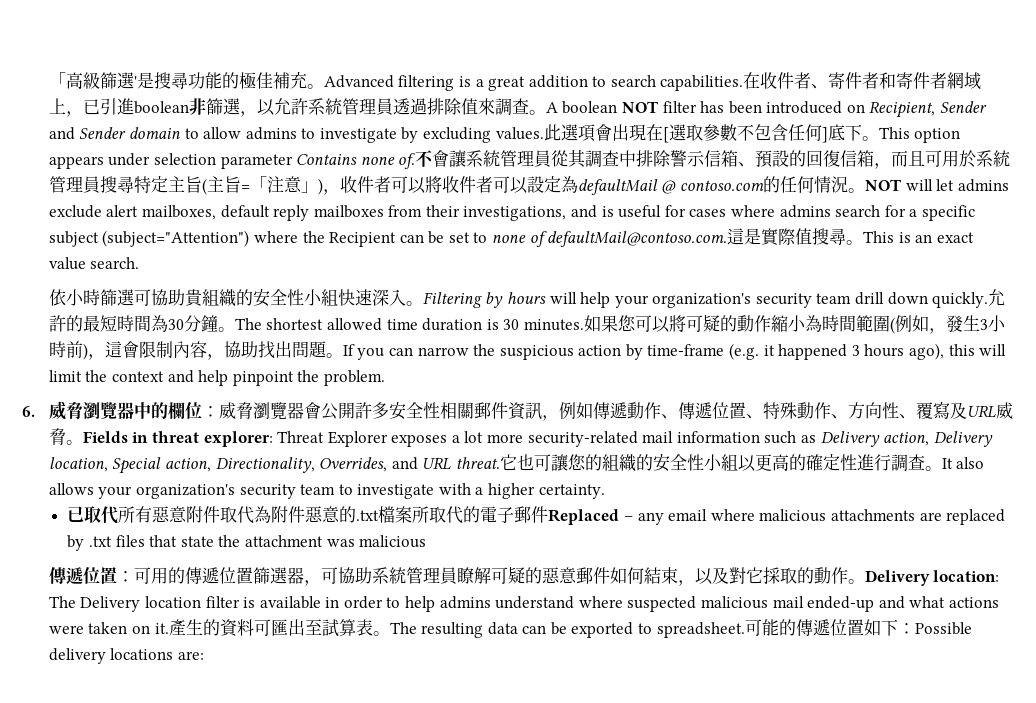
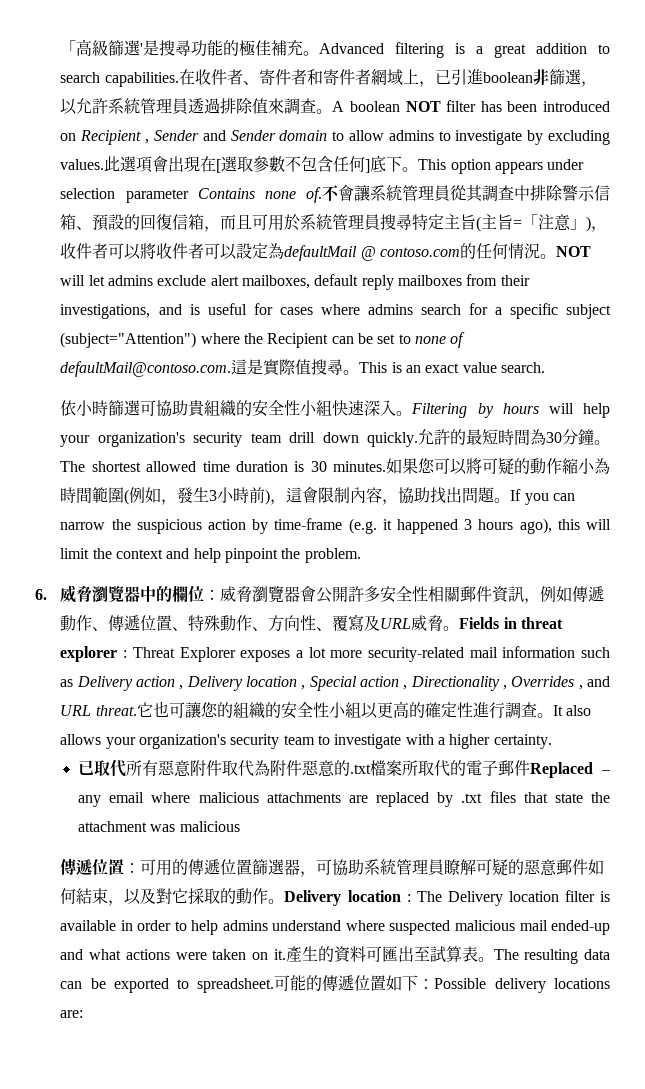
- A boolean NOT filter has been introduced on Recipient, Sender and Sender domain to allow admins to investigate by excluding values.
+ A boolean NOT filter has been introduced on Recipient , Sender and Sender domain to allow admins to investigate by excluding values.
- Fields in threat explorer: Threat Explorer exposes a lot more security-related mail information such as Delivery action, Delivery location, Special action, Directionality, Overrides, and URL threat.
+ Fields in threat explorer : Threat Explorer exposes a lot more security-related mail information such as Delivery action , Delivery location , Special action , Directionality , Overrides , and URL threat.
- Delivery location: The Delivery location filter is available in order to help admins understand where suspected malicious mail ended-up and what actions were taken on it.
+ Delivery location : The Delivery location filter is available in order to help admins understand where suspected malicious mail ended-up and what actions were taken on it.

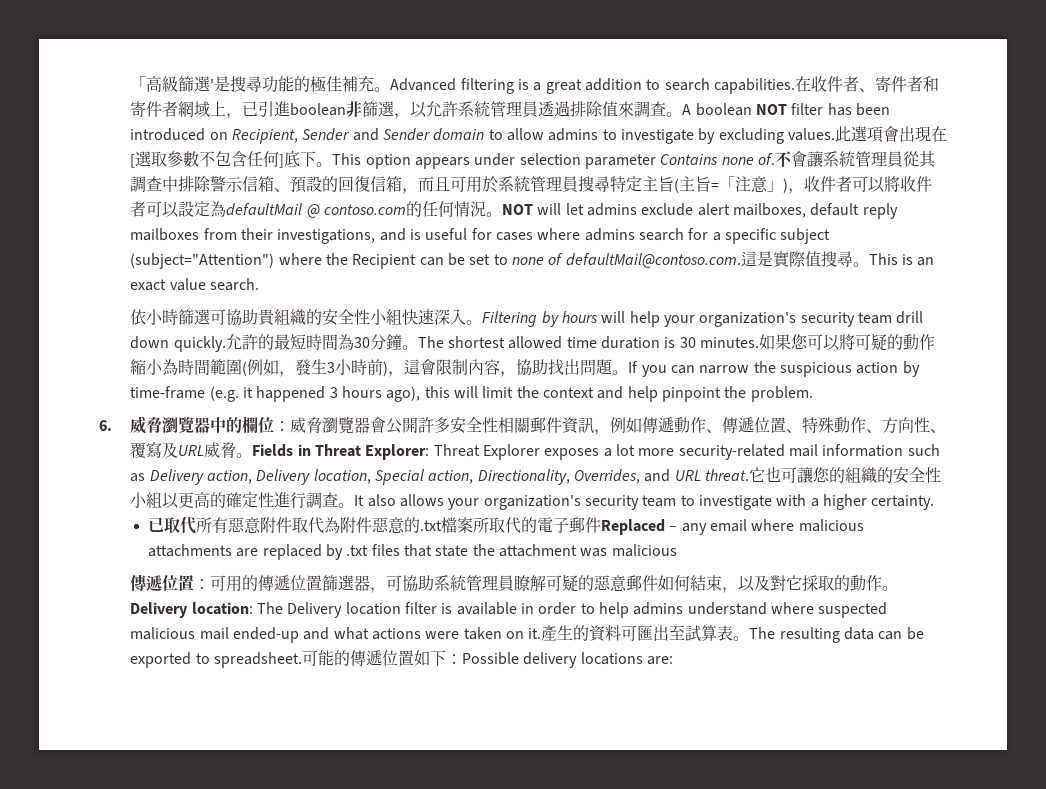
- A boolean NOT filter has been introduced on Recipient , Sender and Sender domain to allow admins to investigate by excluding values.
+ A boolean NOT filter has been introduced on Recipient, Sender and Sender domain to allow admins to investigate by excluding values.
- Fields in threat explorer : Threat Explorer exposes a lot more security-related mail information such as Delivery action , Delivery location , Special action , Directionality , Overrides , and URL threat.
+ Fields in Threat Explorer: Threat Explorer exposes a lot more security-related mail information such as Delivery action, Delivery location, Special action, Directionality, Overrides, and URL threat.
- Delivery location : The Delivery location filter is available in order to help admins understand where suspected malicious mail ended-up and what actions were taken on it.
+ Delivery location: The Delivery location filter is available in order to help admins understand where suspected malicious mail ended-up and what actions were taken on it.

